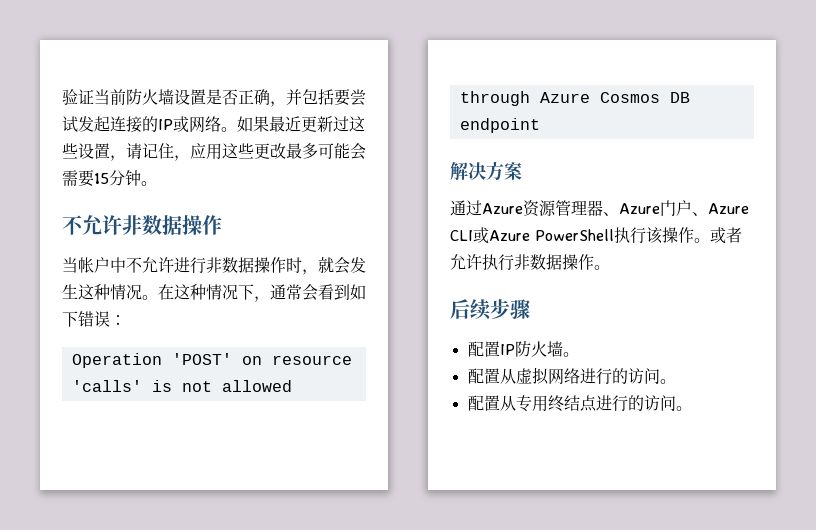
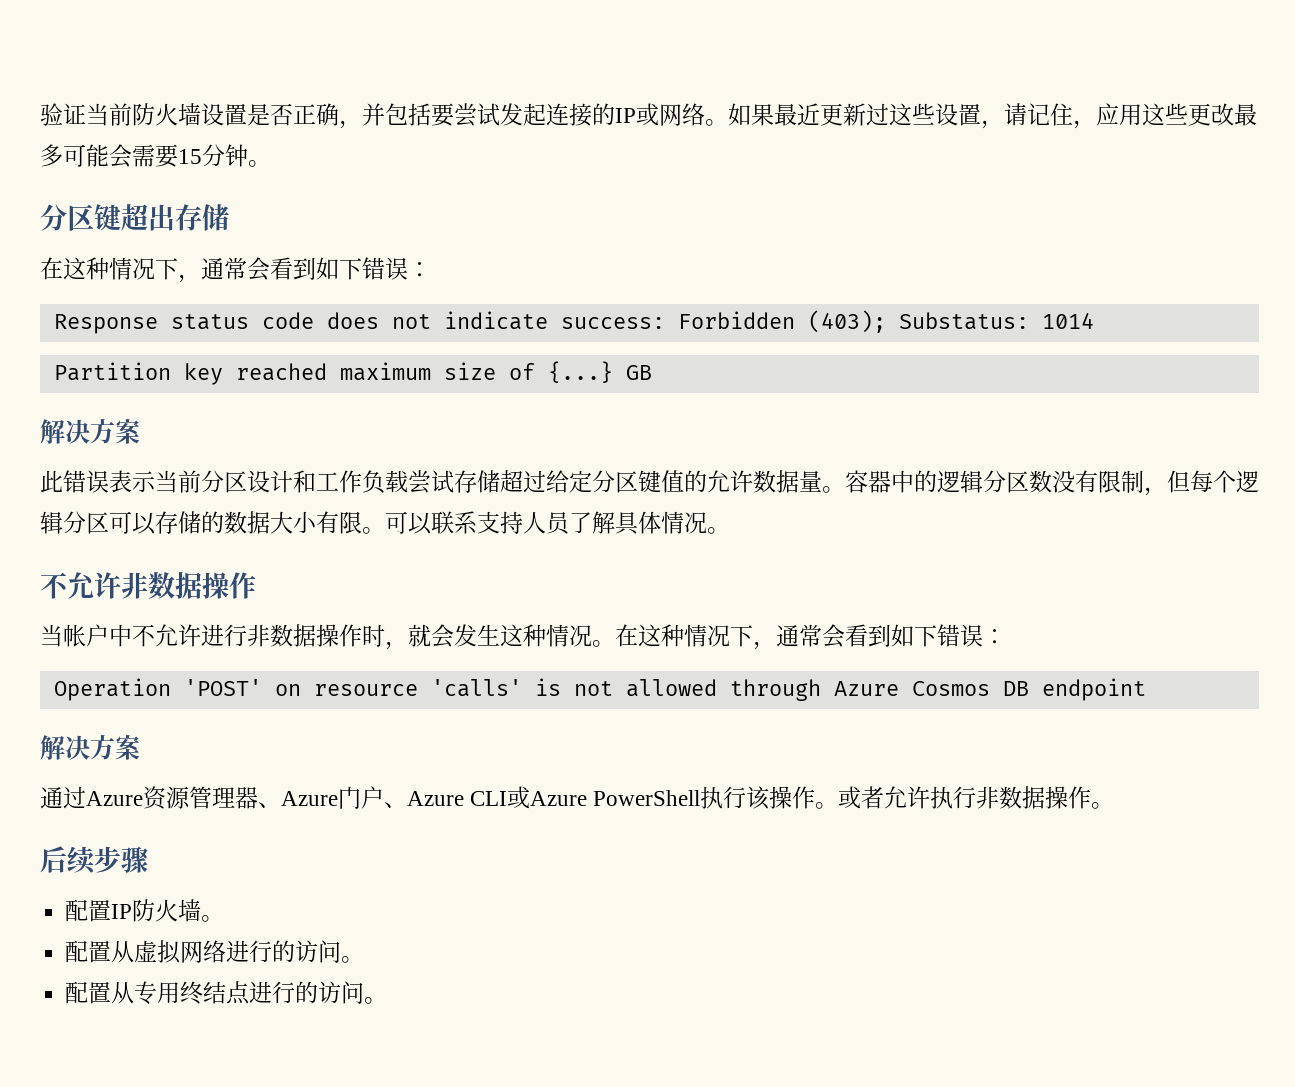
+ 分区键超出存储
+ 在这种情况下，通常会看到如下错误：
+ Response status code does not indicate success: Forbidden (403); Substatus: 1014
+ Partition key reached maximum size of {...} GB
+ 解决方案
+ 此错误表示当前分区设计和工作负载尝试存储超过给定分区键值的允许数据量。容器中的逻辑分区数没有限制，但每个逻辑分区可以存储的数据大小有限。可以联系支持人员了解具体情况。

